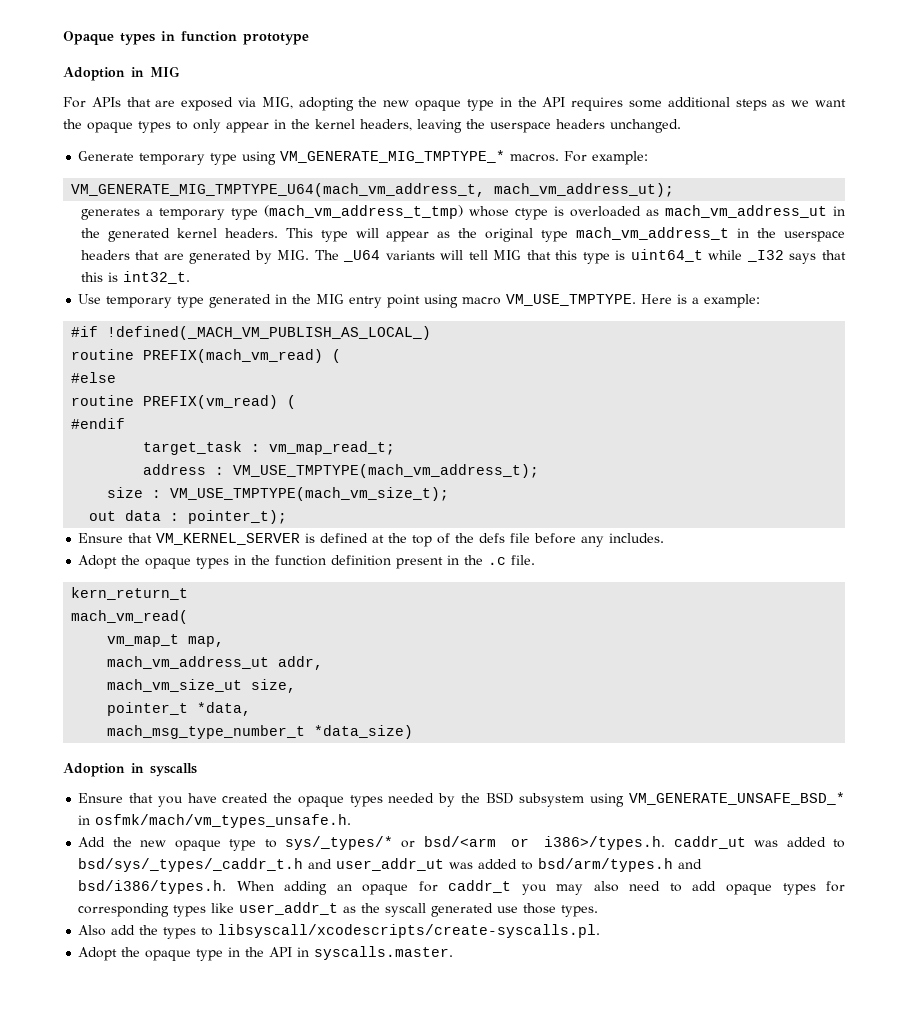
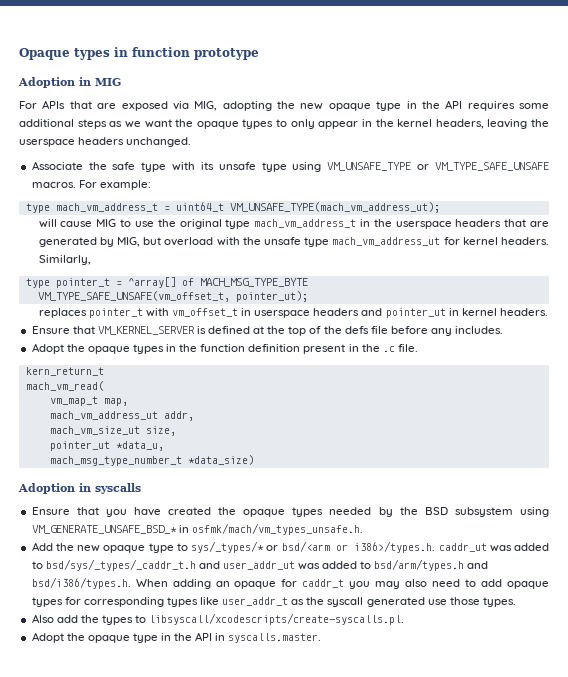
- Generate temporary type using VM_GENERATE_MIG_TMPTYPE_* macros. For example:
- VM_GENERATE_MIG_TMPTYPE_U64(mach_vm_address_t, mach_vm_address_ut);
- generates a temporary type (mach_vm_address_t_tmp) whose ctype is overloaded as mach_vm_address_ut in the generated kernel headers. This type will appear as the original type mach_vm_address_t in the userspace headers that are generated by MIG. The _U64 variants will tell MIG that this type is uint64_t while _I32 says that this is int32_t.
- Use temporary type generated in the MIG entry point using macro VM_USE_TMPTYPE. Here is a example:
- #if !defined(_MACH_VM_PUBLISH_AS_LOCAL_)
- routine PREFIX(mach_vm_read) (
- #else
- routine PREFIX(vm_read) (
- #endif
- target_task : vm_map_read_t;
- address : VM_USE_TMPTYPE(mach_vm_address_t);
- size : VM_USE_TMPTYPE(mach_vm_size_t);
- out data : pointer_t);
+ Associate the safe type with its unsafe type using VM_UNSAFE_TYPE or VM_TYPE_SAFE_UNSAFE macros. For example:
+ type mach_vm_address_t = uint64_t VM_UNSAFE_TYPE(mach_vm_address_ut);
+ will cause MIG to use the original type mach_vm_address_t in the userspace headers that are generated by MIG, but overload with the unsafe type mach_vm_address_ut for kernel headers. Similarly,
+ type pointer_t = ^array[] of MACH_MSG_TYPE_BYTE
+ VM_TYPE_SAFE_UNSAFE(vm_offset_t, pointer_ut);
+ replaces pointer_t with vm_offset_t in userspace headers and pointer_ut in kernel headers.
- pointer_t *data,
+ pointer_ut *data_u,

